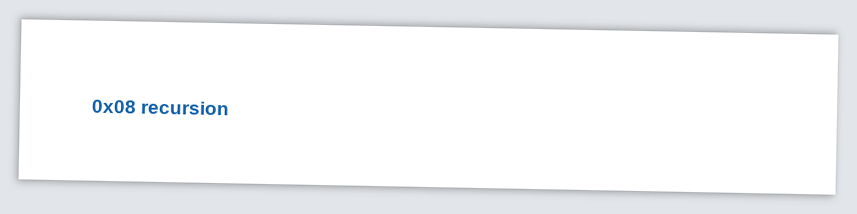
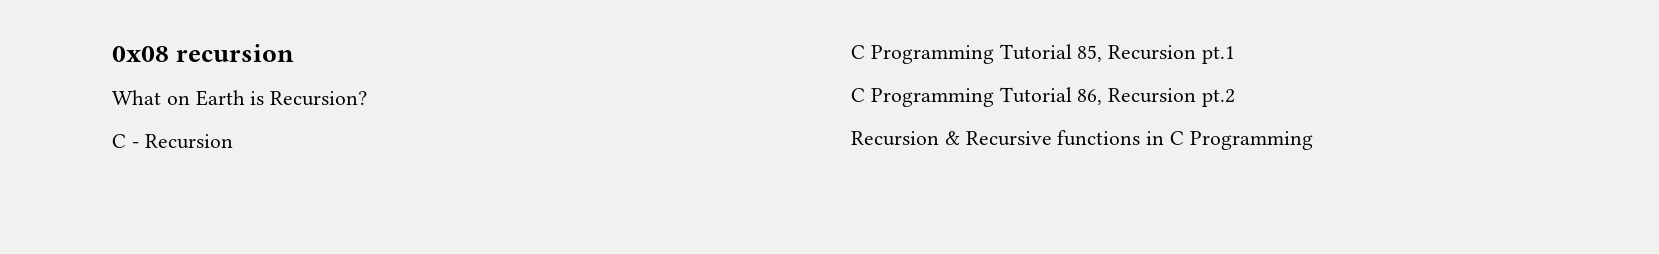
+ What on Earth is Recursion?
+ C - Recursion
+ C Programming Tutorial 85, Recursion pt.1
+ C Programming Tutorial 86, Recursion pt.2
+ Recursion & Recursive functions in C Programming

